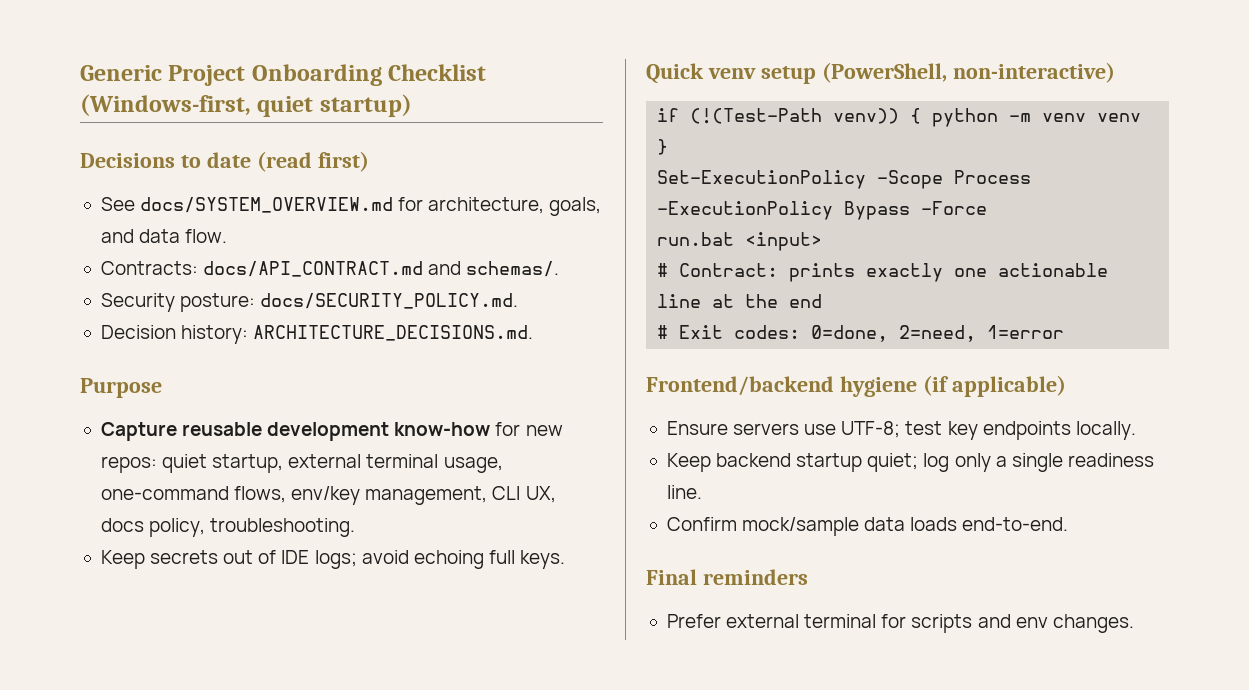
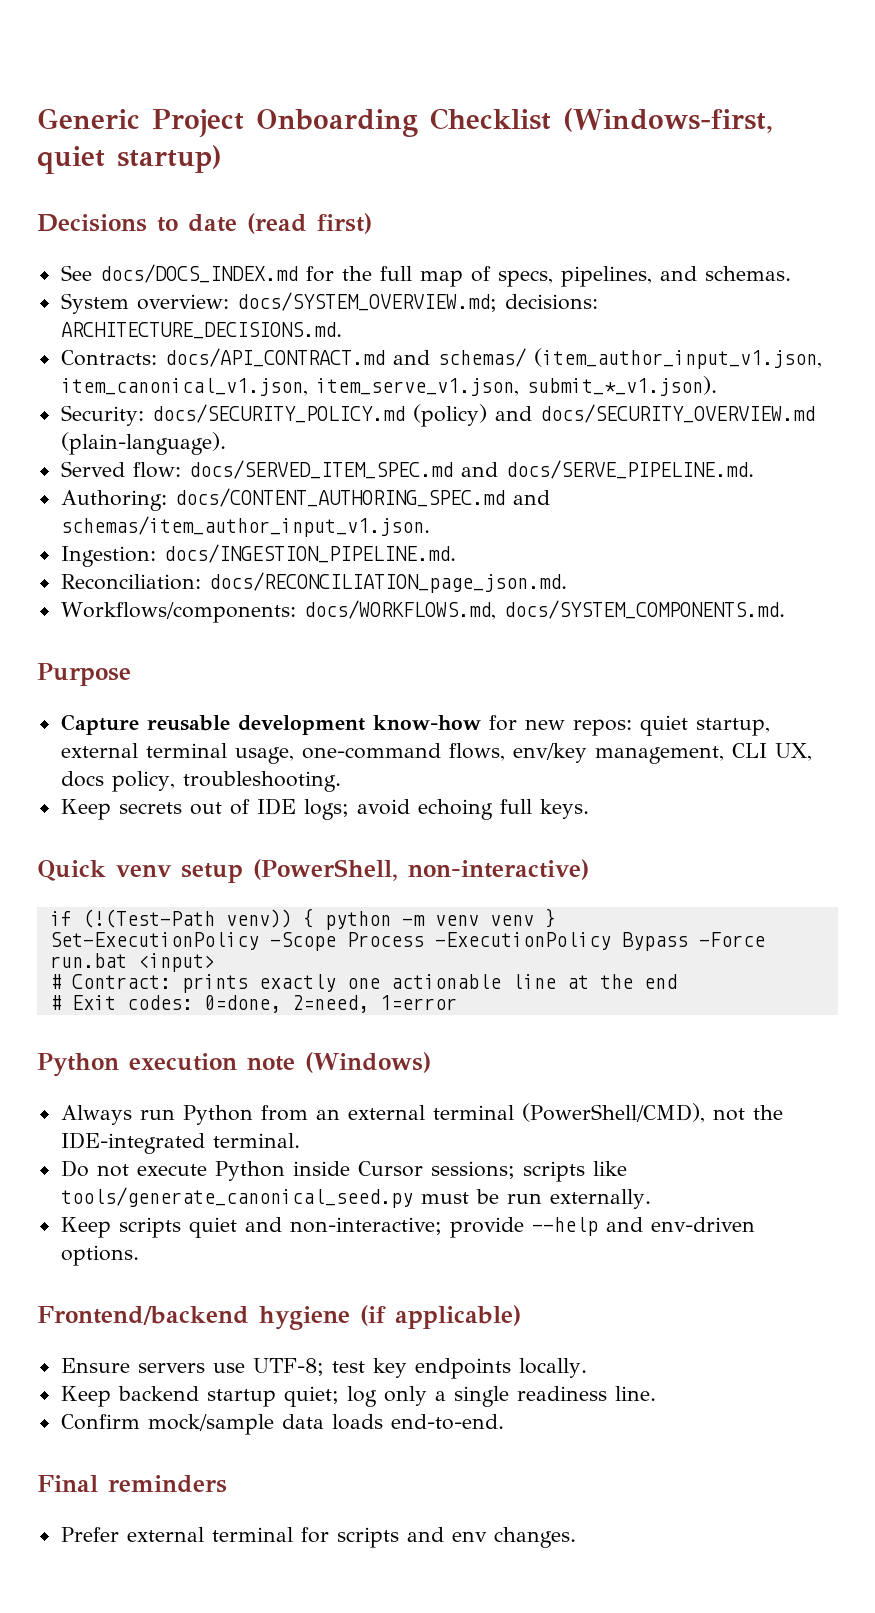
- See docs/SYSTEM_OVERVIEW.md for architecture, goals, and data flow.
- Contracts: docs/API_CONTRACT.md and schemas/.
- Security posture: docs/SECURITY_POLICY.md.
- Decision history: ARCHITECTURE_DECISIONS.md.
+ See docs/DOCS_INDEX.md for the full map of specs, pipelines, and schemas.
+ System overview: docs/SYSTEM_OVERVIEW.md; decisions: ARCHITECTURE_DECISIONS.md.
+ Contracts: docs/API_CONTRACT.md and schemas/ (item_author_input_v1.json, item_canonical_v1.json, item_serve_v1.json, submit_*_v1.json).
+ Security: docs/SECURITY_POLICY.md (policy) and docs/SECURITY_OVERVIEW.md (plain-language).
+ Served flow: docs/SERVED_ITEM_SPEC.md and docs/SERVE_PIPELINE.md.
+ Authoring: docs/CONTENT_AUTHORING_SPEC.md and schemas/item_author_input_v1.json.
+ Ingestion: docs/INGESTION_PIPELINE.md.
+ Reconciliation: docs/RECONCILIATION_page_json.md.
+ Workflows/components: docs/WORKFLOWS.md, docs/SYSTEM_COMPONENTS.md.
+ Python execution note (Windows)
+ Always run Python from an external terminal (PowerShell/CMD), not the IDE-integrated terminal.
+ Do not execute Python inside Cursor sessions; scripts like tools/generate_canonical_seed.py must be run externally.
+ Keep scripts quiet and non-interactive; provide --help and env-driven options.

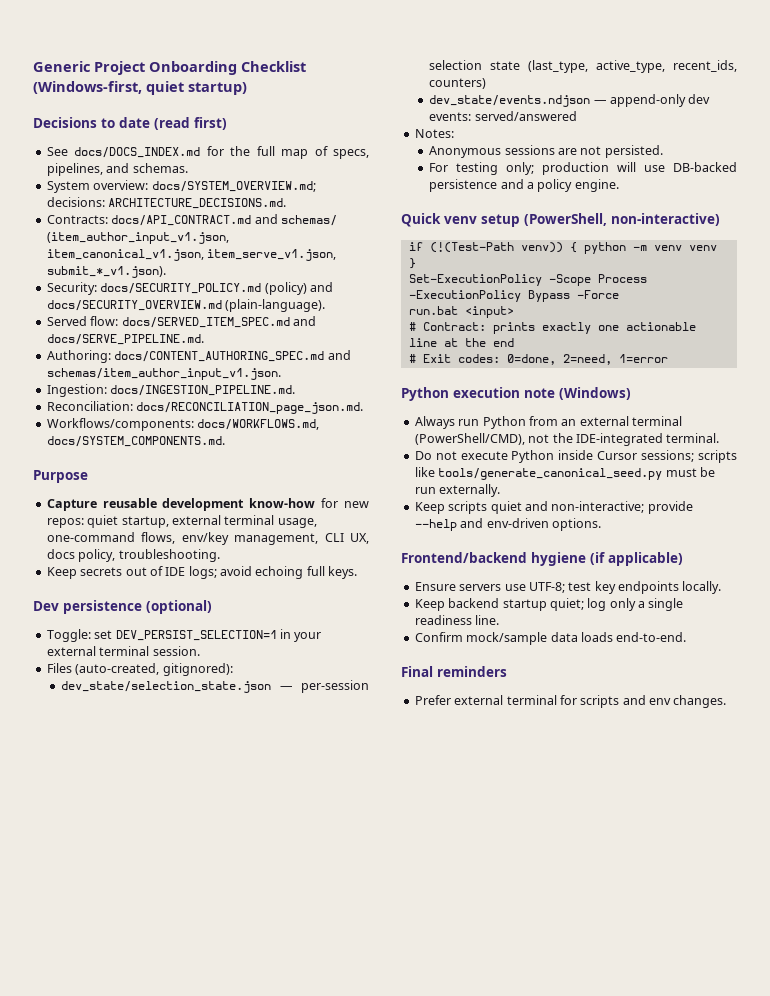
+ Dev persistence (optional)
+ Toggle: set DEV_PERSIST_SELECTION=1 in your external terminal session.
+ Files (auto-created, gitignored):
+ dev_state/selection_state.json — per-session selection state (last_type, active_type, recent_ids, counters)
+ dev_state/events.ndjson — append-only dev events: served/answered
+ Notes:
+ Anonymous sessions are not persisted.
+ For testing only; production will use DB-backed persistence and a policy engine.

